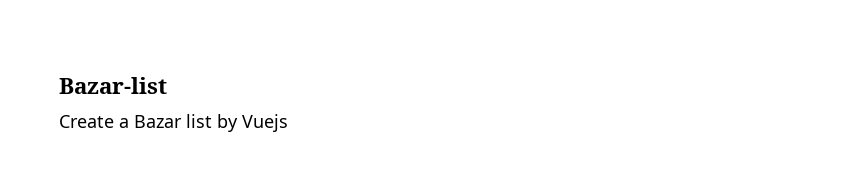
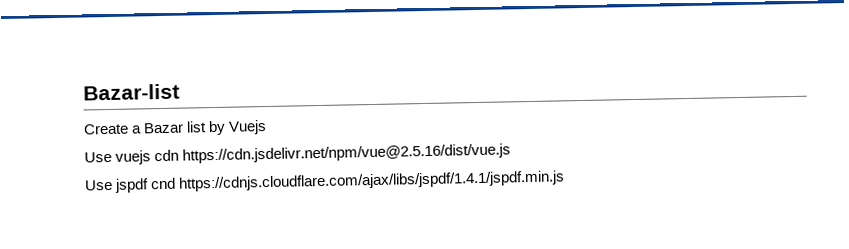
+ Use vuejs cdn https://cdn.jsdelivr.net/npm/vue@2.5.16/dist/vue.js
+ Use jspdf cnd https://cdnjs.cloudflare.com/ajax/libs/jspdf/1.4.1/jspdf.min.js

